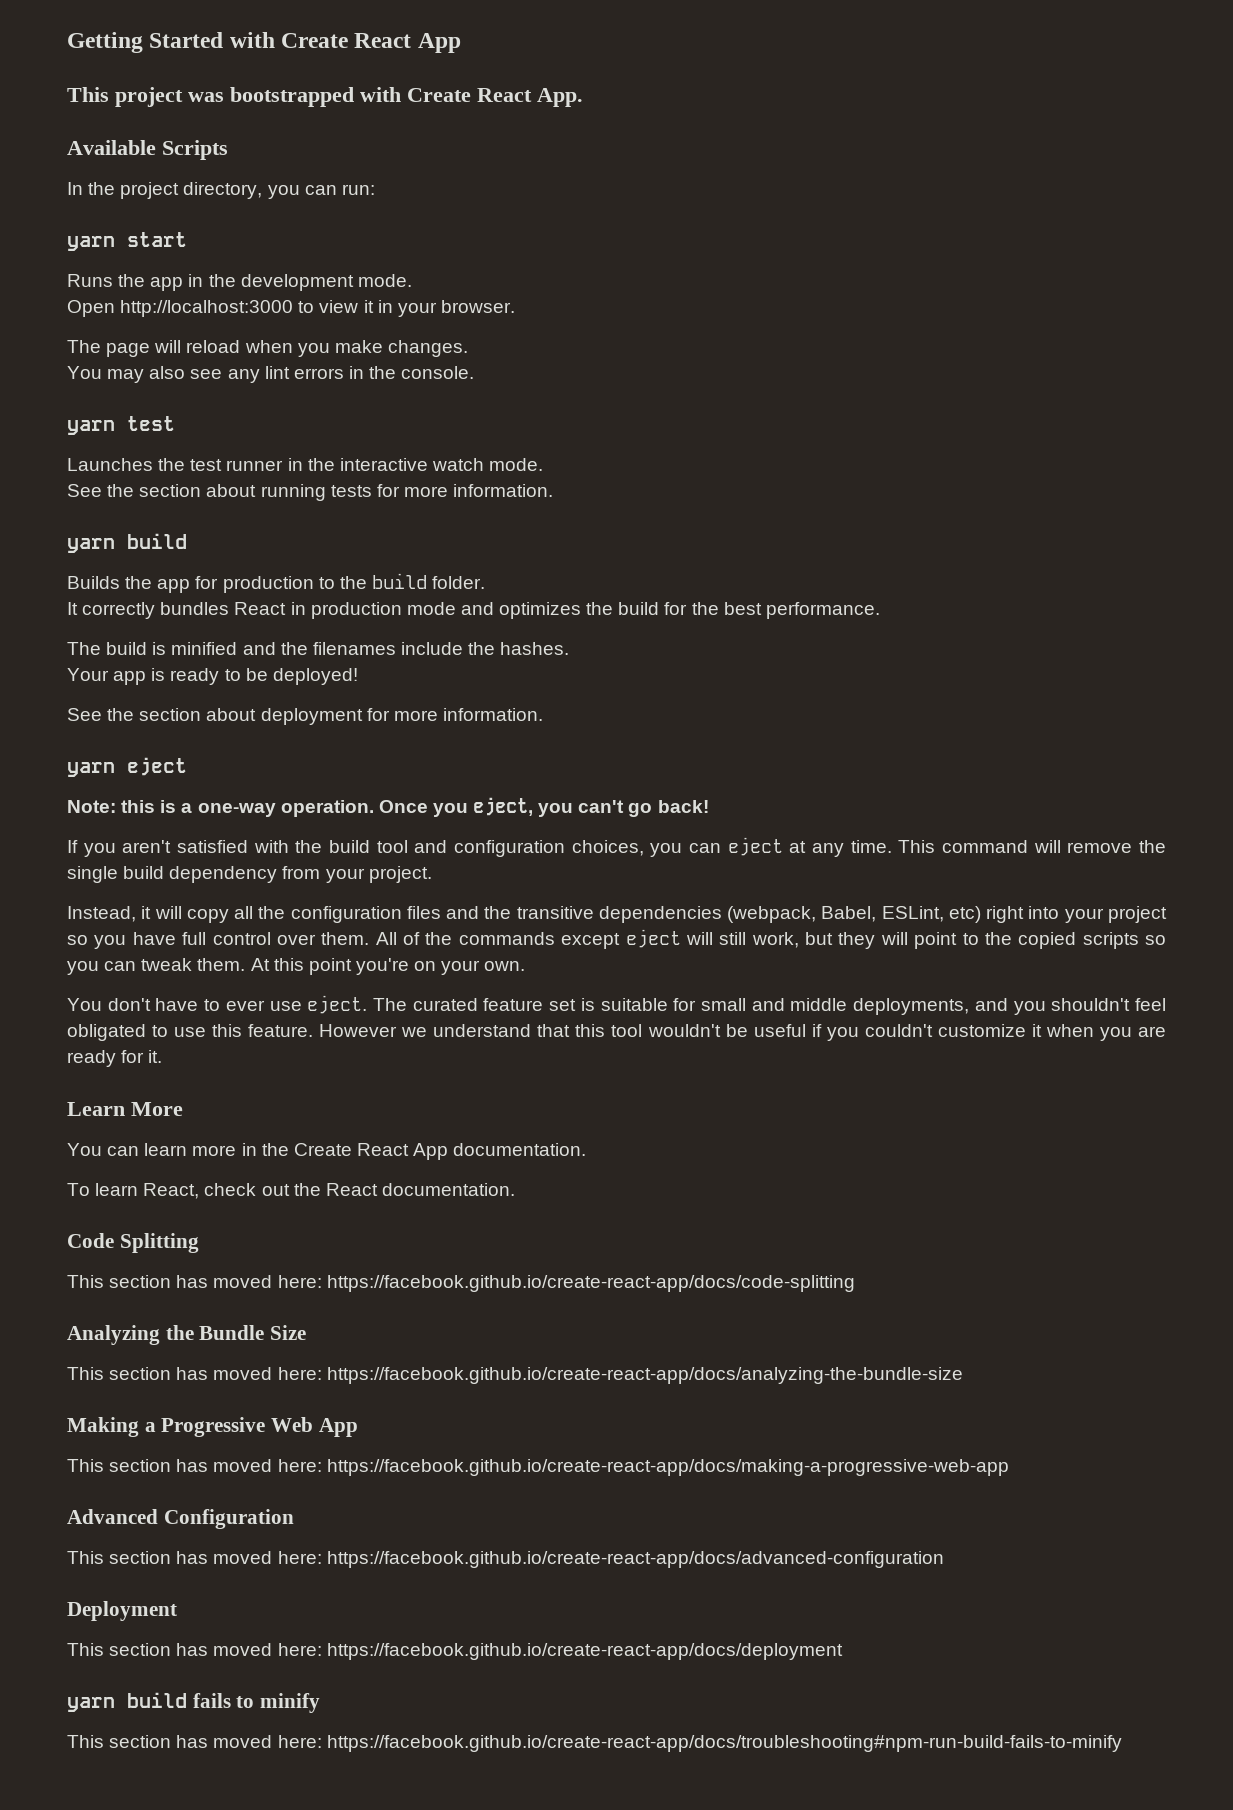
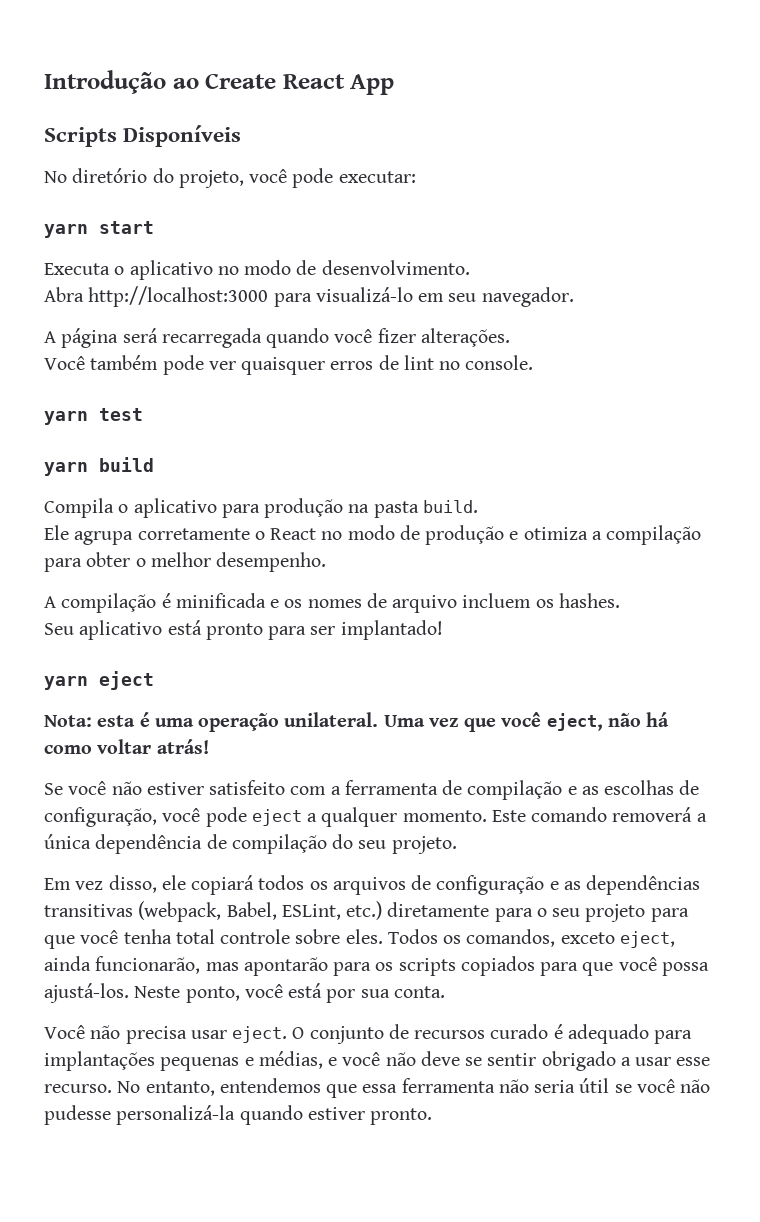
- Getting Started with Create React App
+ Introdução ao Create React App
- This project was bootstrapped with Create React App.
- Available Scripts
- In the project directory, you can run:
+ Scripts Disponíveis
+ No diretório do projeto, você pode executar:
  yarn start
- Runs the app in the development mode.
- Open http://localhost:3000 to view it in your browser.
- The page will reload when you make changes.
- You may also see any lint errors in the console.
+ Executa o aplicativo no modo de desenvolvimento.
+ Abra http://localhost:3000 para visualizá-lo em seu navegador.
+ A página será recarregada quando você fizer alterações.
+ Você também pode ver quaisquer erros de lint no console.
  yarn test
- Launches the test runner in the interactive watch mode.
- See the section about running tests for more information.
  yarn build
- Builds the app for production to the build folder.
- It correctly bundles React in production mode and optimizes the build for the best performance.
- The build is minified and the filenames include the hashes.
- Your app is ready to be deployed!
- See the section about deployment for more information.
+ Compila o aplicativo para produção na pasta build.
+ Ele agrupa corretamente o React no modo de produção e otimiza a compilação para obter o melhor desempenho.
+ A compilação é minificada e os nomes de arquivo incluem os hashes.
+ Seu aplicativo está pronto para ser implantado!
  yarn eject
- Note: this is a one-way operation. Once you eject, you can't go back!
- If you aren't satisfied with the build tool and configuration choices, you can eject at any time. This command will remove the single build dependency from your project.
- Instead, it will copy all the configuration files and the transitive dependencies (webpack, Babel, ESLint, etc) right into your project so you have full control over them. All of the commands except eject will still work, but they will point to the copied scripts so you can tweak them. At this point you're on your own.
- You don't have to ever use eject. The curated feature set is suitable for small and middle deployments, and you shouldn't feel obligated to use this feature. However we understand that this tool wouldn't be useful if you couldn't customize it when you are ready for it.
- Learn More
- You can learn more in the Create React App documentation.
- To learn React, check out the React documentation.
- Code Splitting
- This section has moved here: https://facebook.github.io/create-react-app/docs/code-splitting
- Analyzing the Bundle Size
- This section has moved here: https://facebook.github.io/create-react-app/docs/analyzing-the-bundle-size
- Making a Progressive Web App
- This section has moved here: https://facebook.github.io/create-react-app/docs/making-a-progressive-web-app
- Advanced Configuration
- This section has moved here: https://facebook.github.io/create-react-app/docs/advanced-configuration
- Deployment
- This section has moved here: https://facebook.github.io/create-react-app/docs/deployment
- yarn build fails to minify
- This section has moved here: https://facebook.github.io/create-react-app/docs/troubleshooting#npm-run-build-fails-to-minify
+ Nota: esta é uma operação unilateral. Uma vez que você eject, não há como voltar atrás!
+ Se você não estiver satisfeito com a ferramenta de compilação e as escolhas de configuração, você pode eject a qualquer momento. Este comando removerá a única dependência de compilação do seu projeto.
+ Em vez disso, ele copiará todos os arquivos de configuração e as dependências transitivas (webpack, Babel, ESLint, etc.) diretamente para o seu projeto para que você tenha total controle sobre eles. Todos os comandos, exceto eject, ainda funcionarão, mas apontarão para os scripts copiados para que você possa ajustá-los. Neste ponto, você está por sua conta.
+ Você não precisa usar eject. O conjunto de recursos curado é adequado para implantações pequenas e médias, e você não deve se sentir obrigado a usar esse recurso. No entanto, entendemos que essa ferramenta não seria útil se você não pudesse personalizá-la quando estiver pronto.

